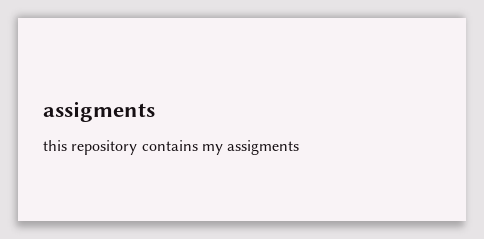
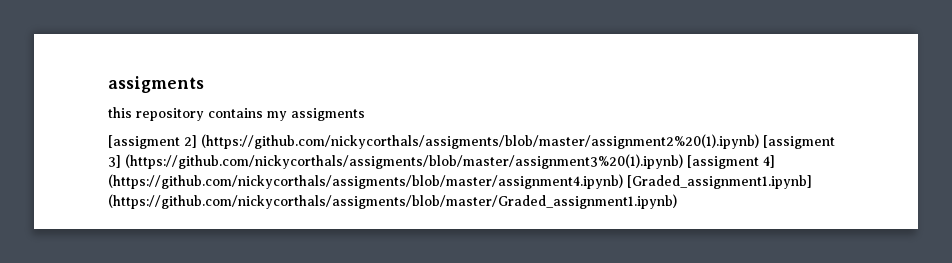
+ [assigment 2] (https://github.com/nickycorthals/assigments/blob/master/assignment2%20(1).ipynb) [assigment 3] (https://github.com/nickycorthals/assigments/blob/master/assignment3%20(1).ipynb) [assigment 4] (https://github.com/nickycorthals/assigments/blob/master/assignment4.ipynb) [Graded_assignment1.ipynb] (https://github.com/nickycorthals/assigments/blob/master/Graded_assignment1.ipynb)

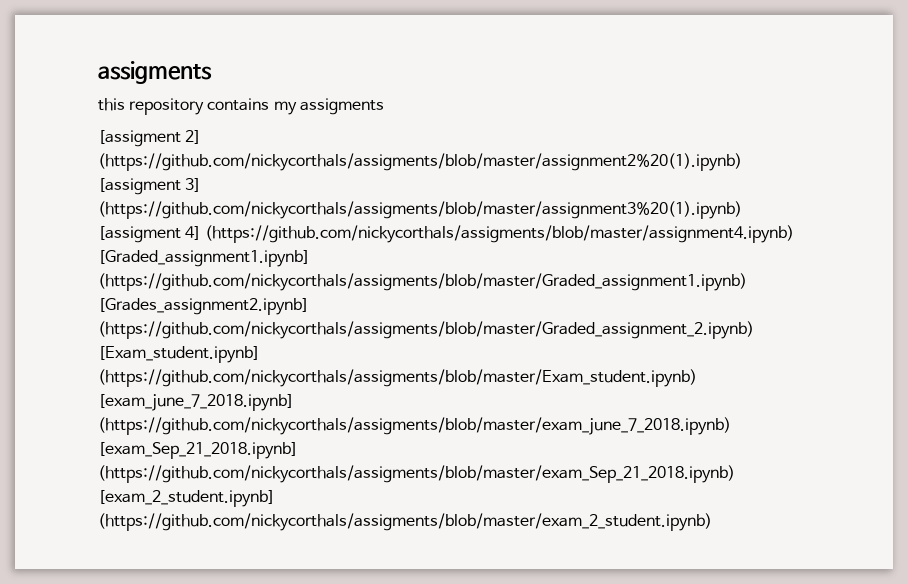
- [assigment 2] (https://github.com/nickycorthals/assigments/blob/master/assignment2%20(1).ipynb) [assigment 3] (https://github.com/nickycorthals/assigments/blob/master/assignment3%20(1).ipynb) [assigment 4] (https://github.com/nickycorthals/assigments/blob/master/assignment4.ipynb) [Graded_assignment1.ipynb] (https://github.com/nickycorthals/assigments/blob/master/Graded_assignment1.ipynb)
+ [assigment 2] (https://github.com/nickycorthals/assigments/blob/master/assignment2%20(1).ipynb) [assigment 3] (https://github.com/nickycorthals/assigments/blob/master/assignment3%20(1).ipynb) [assigment 4] (https://github.com/nickycorthals/assigments/blob/master/assignment4.ipynb) [Graded_assignment1.ipynb] (https://github.com/nickycorthals/assigments/blob/master/Graded_assignment1.ipynb) [Grades_assignment2.ipynb] (https://github.com/nickycorthals/assigments/blob/master/Graded_assignment_2.ipynb) [Exam_student.ipynb] (https://github.com/nickycorthals/assigments/blob/master/Exam_student.ipynb) [exam_june_7_2018.ipynb] (https://github.com/nickycorthals/assigments/blob/master/exam_june_7_2018.ipynb) [exam_Sep_21_2018.ipynb] (https://github.com/nickycorthals/assigments/blob/master/exam_Sep_21_2018.ipynb) [exam_2_student.ipynb] (https://github.com/nickycorthals/assigments/blob/master/exam_2_student.ipynb)

